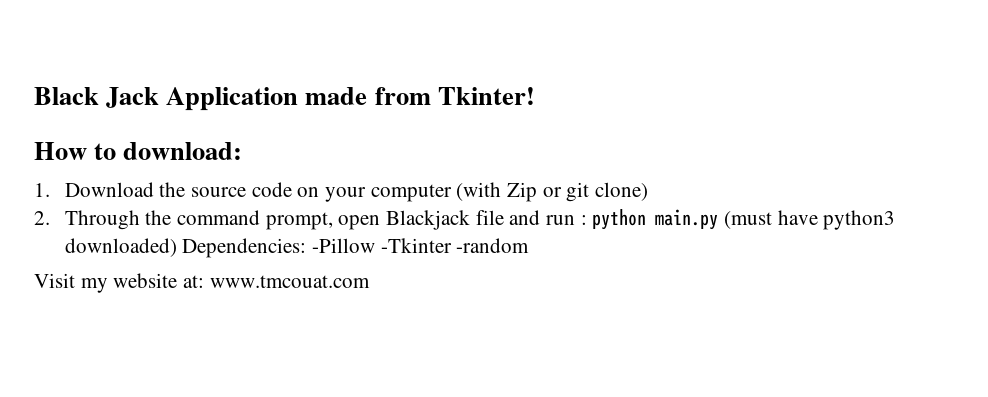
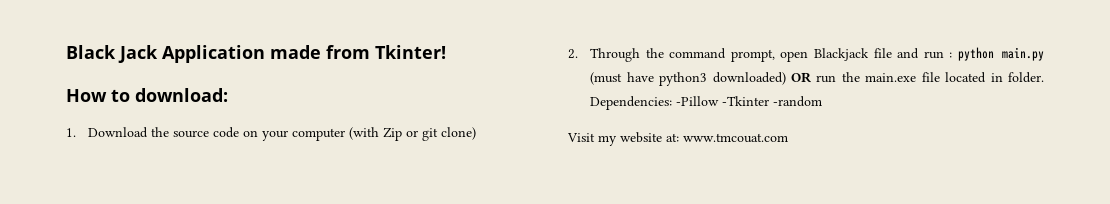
- 2. Through the command prompt, open Blackjack file and run : python main.py (must have python3 downloaded) Dependencies: -Pillow -Tkinter -random
+ 2. Through the command prompt, open Blackjack file and run : python main.py (must have python3 downloaded) OR run the main.exe file located in folder. Dependencies: -Pillow -Tkinter -random

